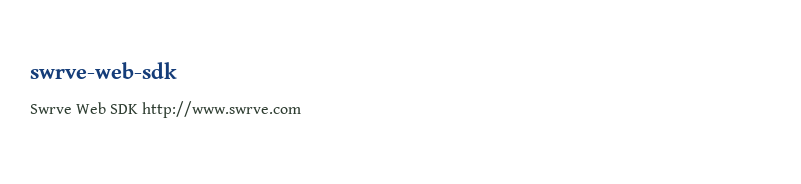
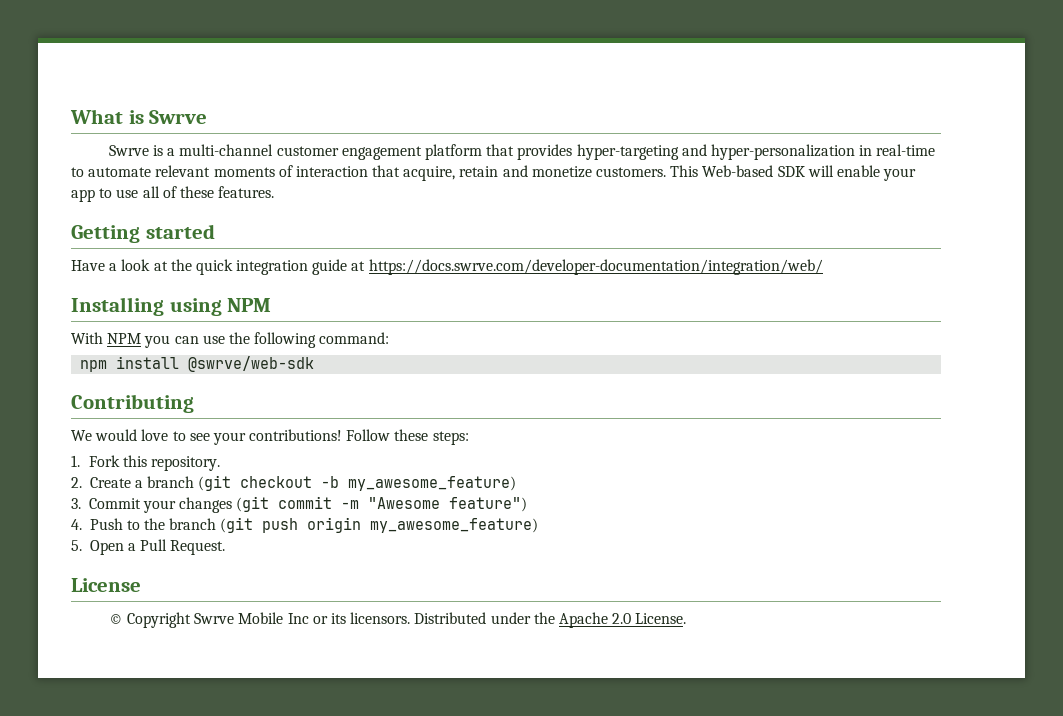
- swrve-web-sdk
- Swrve Web SDK http://www.swrve.com
+ What is Swrve
+ Swrve is a multi-channel customer engagement platform that provides hyper-targeting and hyper-personalization in real-time to automate relevant moments of interaction that acquire, retain and monetize customers. This Web-based SDK will enable your app to use all of these features.
+ Getting started
+ Have a look at the quick integration guide at https://docs.swrve.com/developer-documentation/integration/web/
+ Installing using NPM
+ With NPM you can use the following command:
+ npm install @swrve/web-sdk
+ Contributing
+ We would love to see your contributions! Follow these steps:
+ 1. Fork this repository.
+ 2. Create a branch (git checkout -b my_awesome_feature)
+ 3. Commit your changes (git commit -m "Awesome feature")
+ 4. Push to the branch (git push origin my_awesome_feature)
+ 5. Open a Pull Request.
+ License
+ © Copyright Swrve Mobile Inc or its licensors. Distributed under the Apache 2.0 License.

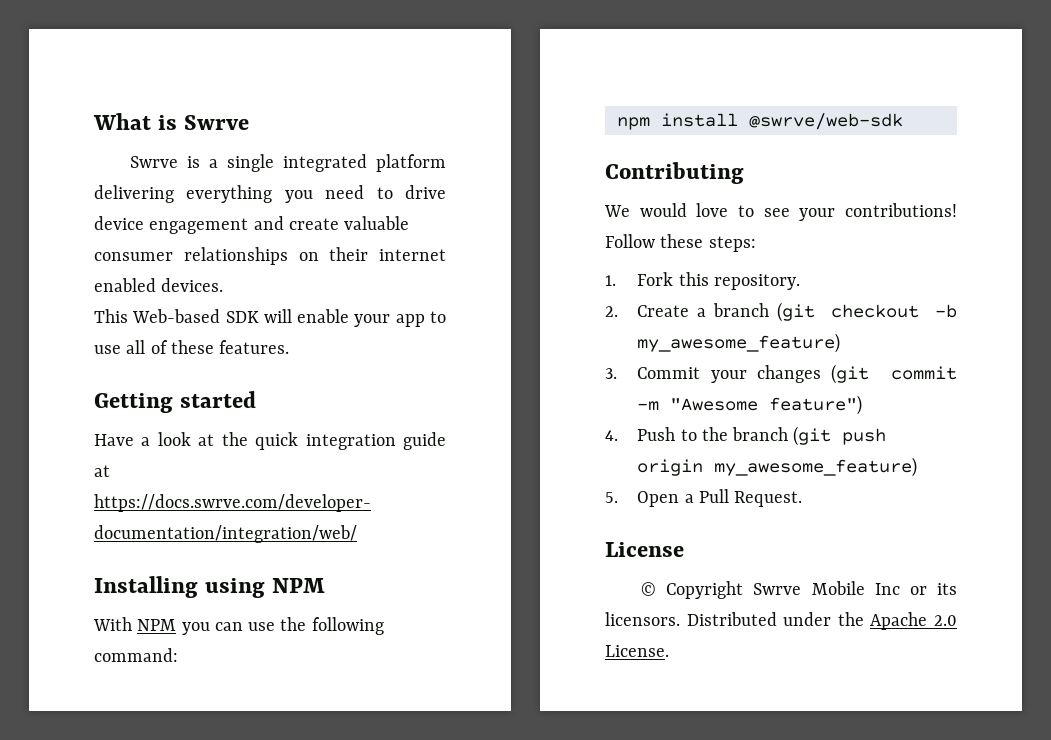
- Swrve is a multi-channel customer engagement platform that provides hyper-targeting and hyper-personalization in real-time to automate relevant moments of interaction that acquire, retain and monetize customers. This Web-based SDK will enable your app to use all of these features.
+ Swrve is a single integrated platform delivering everything you need to drive device engagement and create valuable consumer relationships on their internet enabled devices.
+ This Web-based SDK will enable your app to use all of these features.

